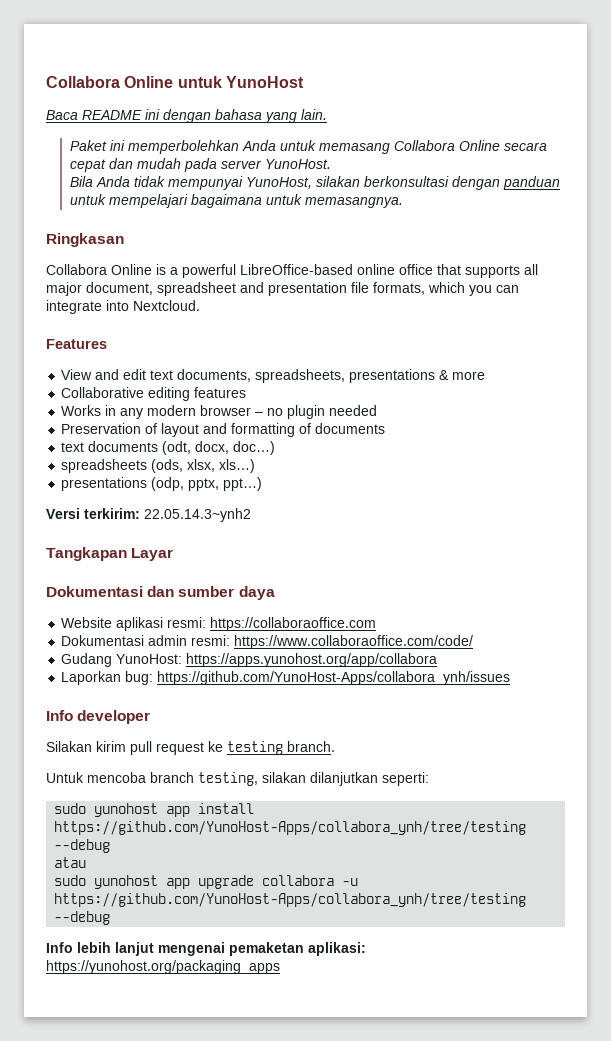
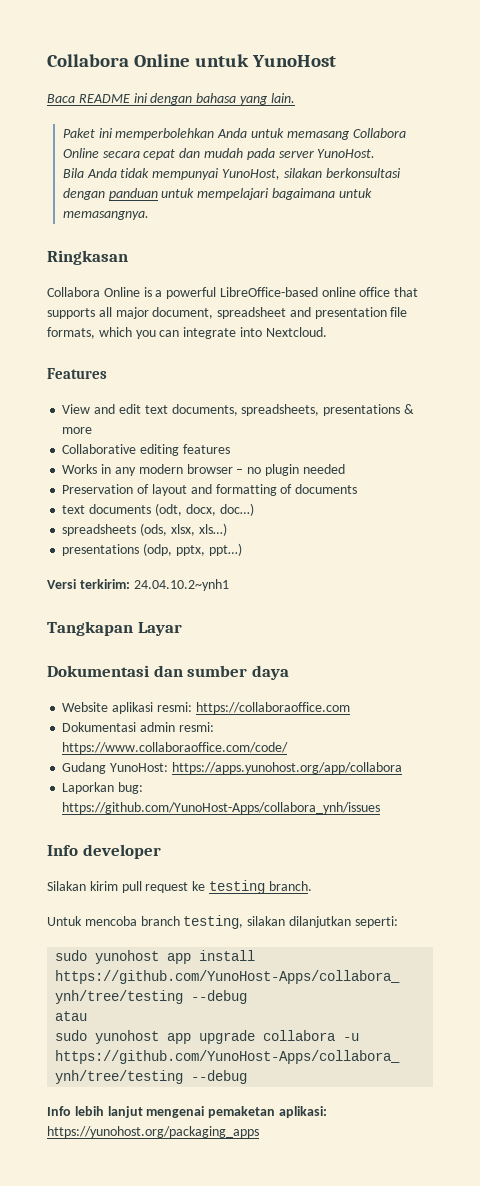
- Versi terkirim: 22.05.14.3~ynh2
+ Versi terkirim: 24.04.10.2~ynh1

